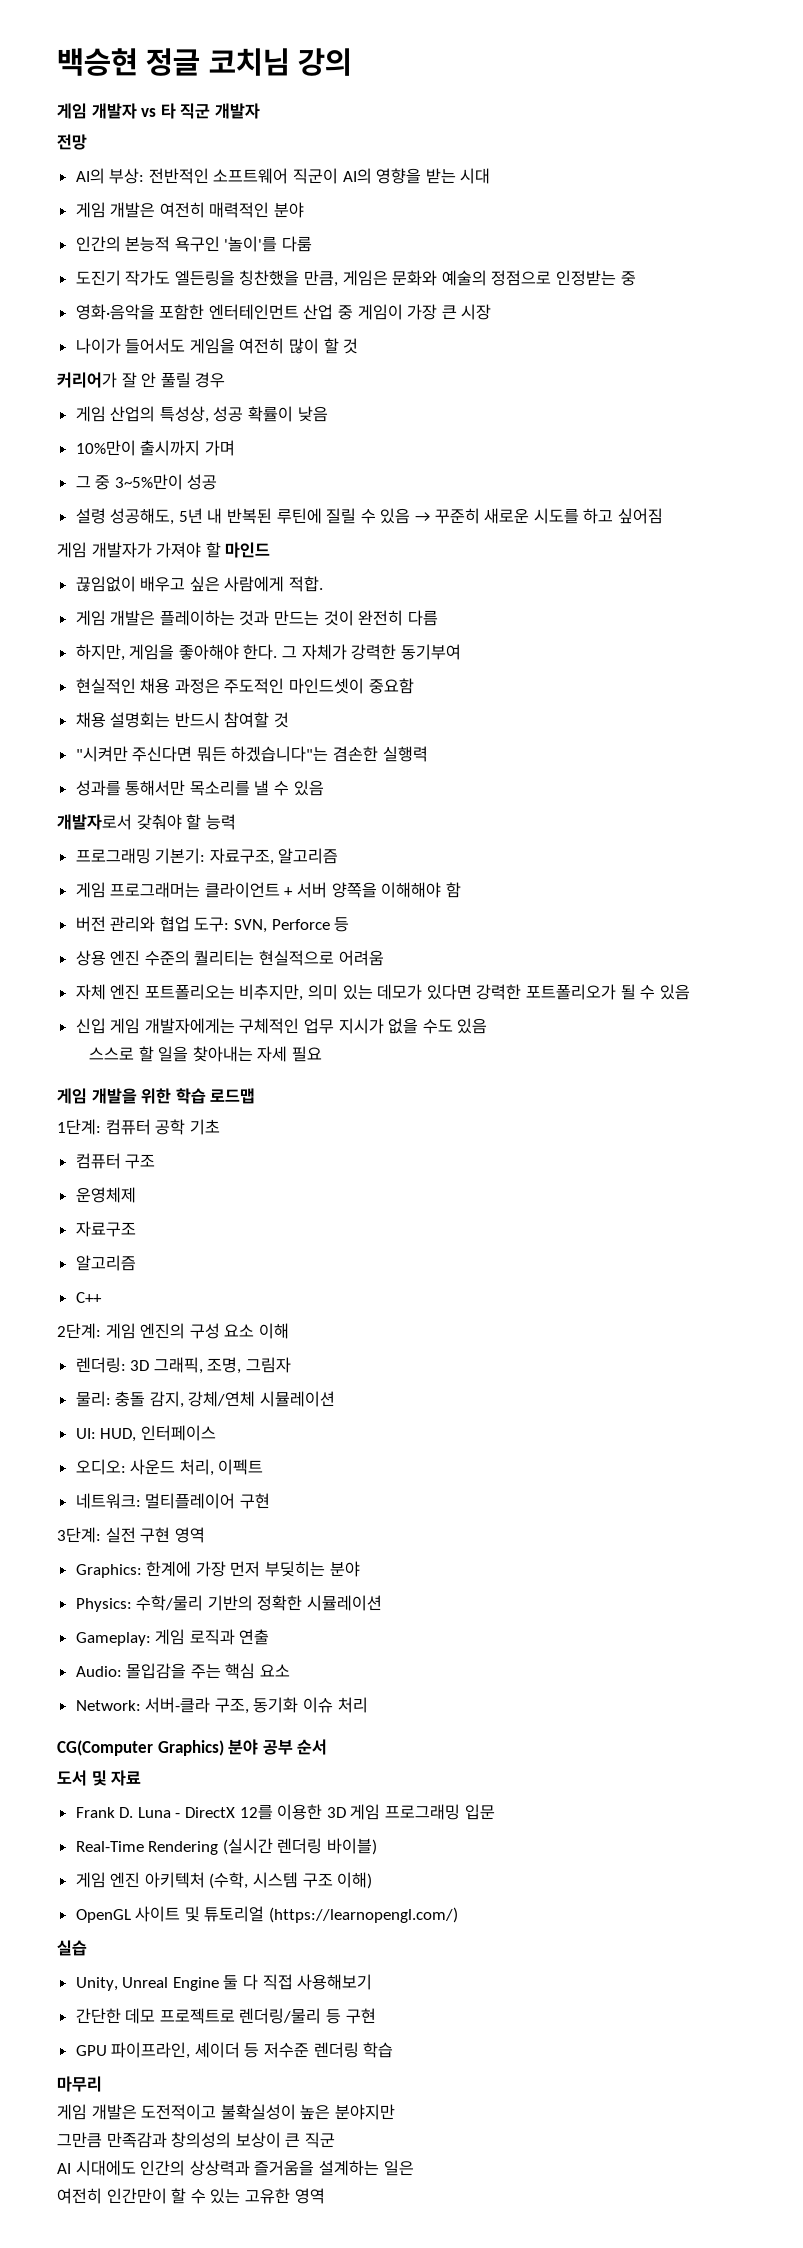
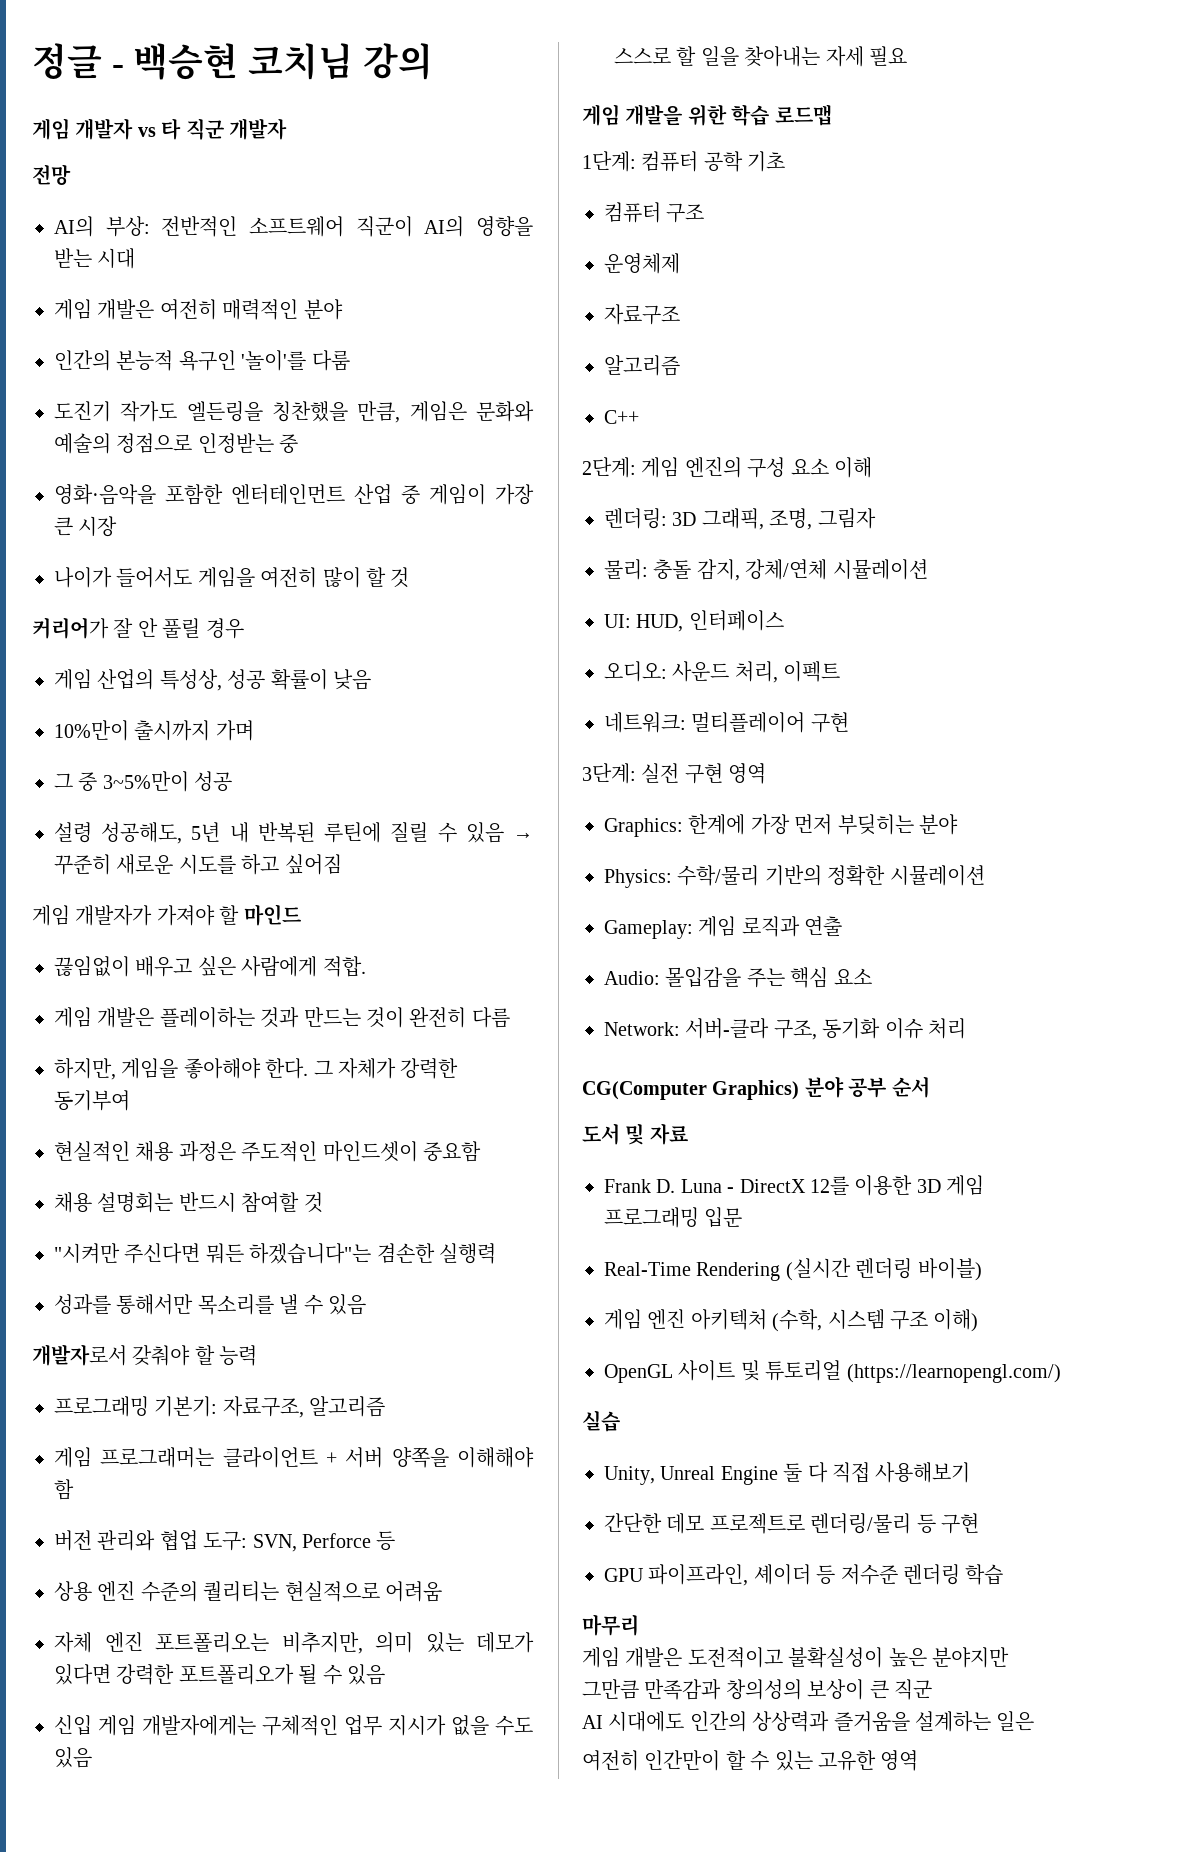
- 백승현 정글 코치님 강의
+ 정글 - 백승현 코치님 강의

